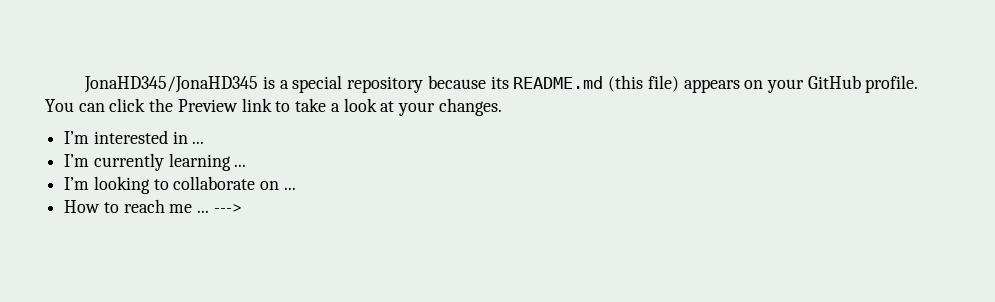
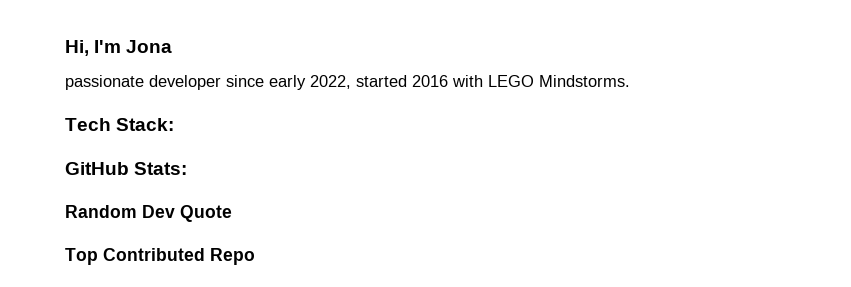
- JonaHD345/JonaHD345 is a special repository because its README.md (this file) appears on your GitHub profile. You can click the Preview link to take a look at your changes.
- I’m interested in ...
- I’m currently learning ...
- I’m looking to collaborate on ...
- How to reach me ... --->
+ Hi, I'm Jona
+ passionate developer since early 2022, started 2016 with LEGO Mindstorms.
+ Tech Stack:
+ GitHub Stats:
+ Random Dev Quote
+ Top Contributed Repo

